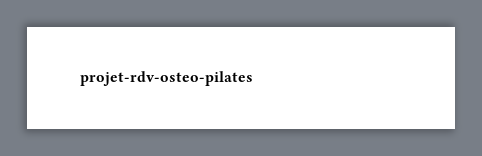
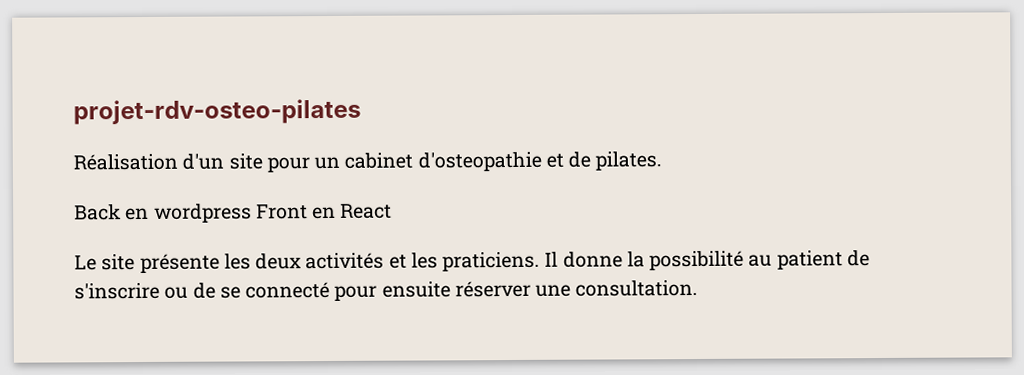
+ Réalisation d'un site pour un cabinet d'osteopathie et de pilates.
+ Back en wordpress Front en React
+ Le site présente les deux activités et les praticiens. Il donne la possibilité au patient de s'inscrire ou de se connecté pour ensuite réserver une consultation.

